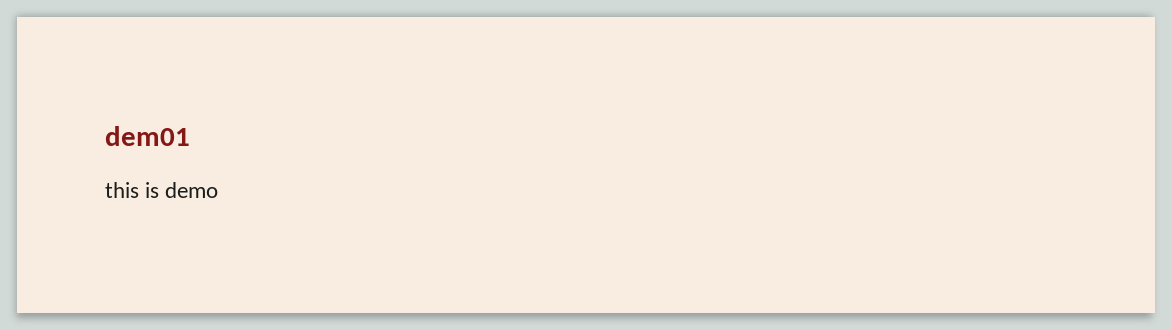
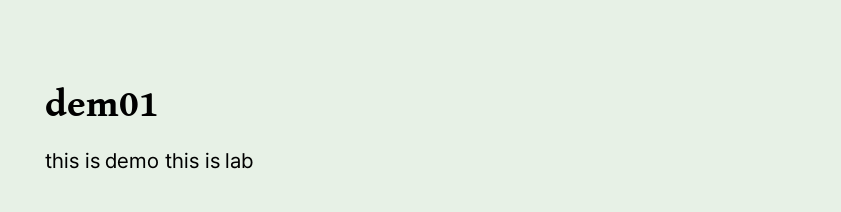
- this is demo
+ this is demo this is lab

